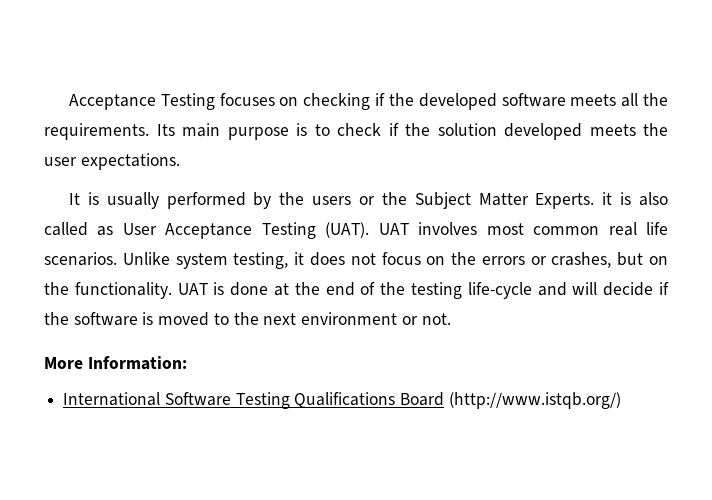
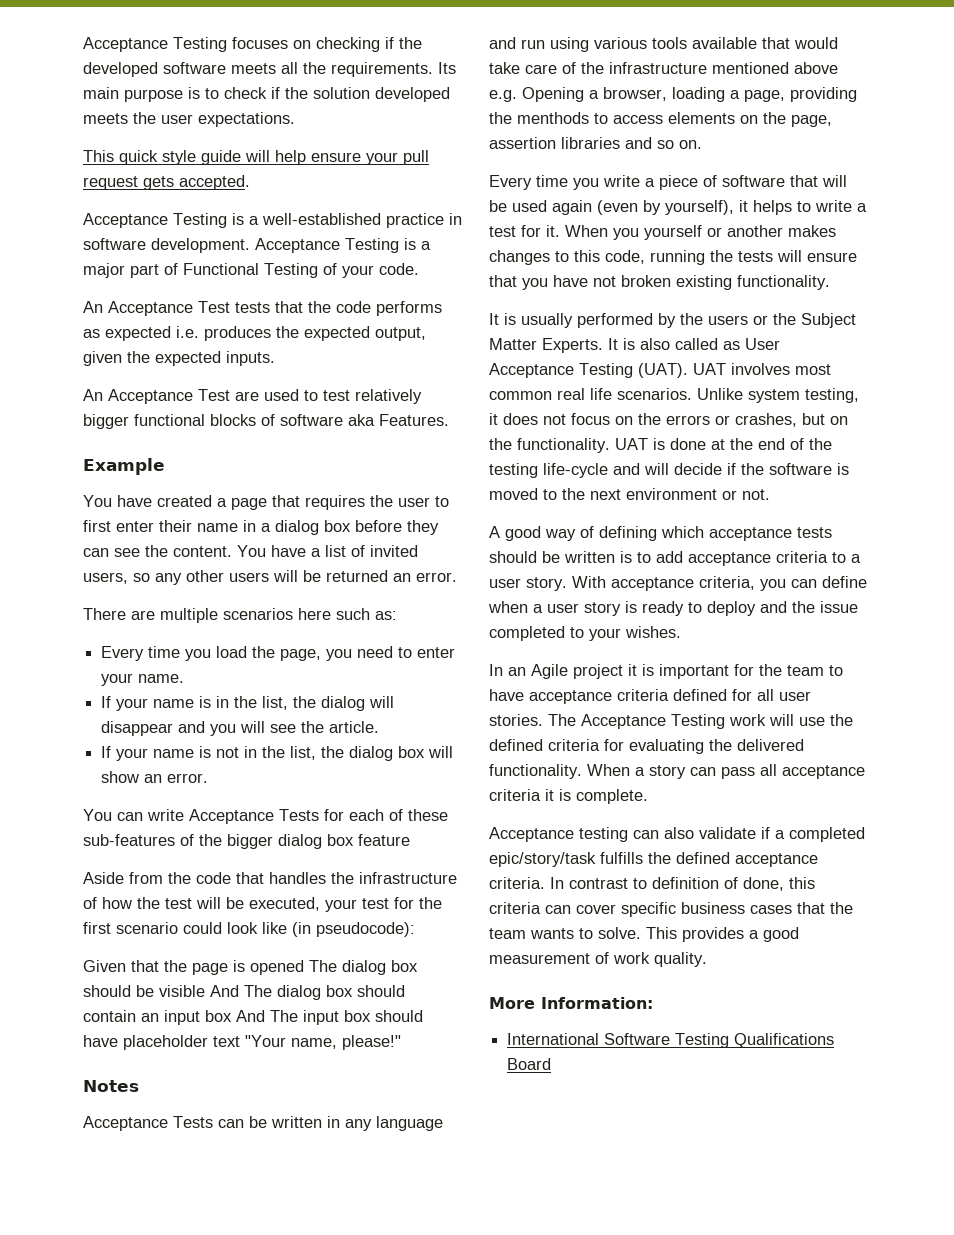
+ This quick style guide will help ensure your pull request gets accepted.
+ Acceptance Testing is a well-established practice in software development. Acceptance Testing is a major part of Functional Testing of your code.
+ An Acceptance Test tests that the code performs as expected i.e. produces the expected output, given the expected inputs.
+ An Acceptance Test are used to test relatively bigger functional blocks of software aka Features.
+ Example
+ You have created a page that requires the user to first enter their name in a dialog box before they can see the content. You have a list of invited users, so any other users will be returned an error.
+ There are multiple scenarios here such as:
+ Every time you load the page, you need to enter your name.
+ If your name is in the list, the dialog will disappear and you will see the article.
+ If your name is not in the list, the dialog box will show an error.
+ You can write Acceptance Tests for each of these sub-features of the bigger dialog box feature
+ Aside from the code that handles the infrastructure of how the test will be executed, your test for the first scenario could look like (in pseudocode):
+ Given that the page is opened The dialog box should be visible And The dialog box should contain an input box And The input box should have placeholder text "Your name, please!"
+ Notes
+ Acceptance Tests can be written in any language and run using various tools available that would take care of the infrastructure mentioned above e.g. Opening a browser, loading a page, providing the menthods to access elements on the page, assertion libraries and so on.
+ Every time you write a piece of software that will be used again (even by yourself), it helps to write a test for it. When you yourself or another makes changes to this code, running the tests will ensure that you have not broken existing functionality.
- It is usually performed by the users or the Subject Matter Experts. it is also called as User Acceptance Testing (UAT).
+ It is usually performed by the users or the Subject Matter Experts. It is also called as User Acceptance Testing (UAT).
+ A good way of defining which acceptance tests should be written is to add acceptance criteria to a user story. With acceptance criteria, you can define when a user story is ready to deploy and the issue completed to your wishes.
+ In an Agile project it is important for the team to have acceptance criteria defined for all user stories. The Acceptance Testing work will use the defined criteria for evaluating the delivered functionality. When a story can pass all acceptance criteria it is complete.
+ Acceptance testing can also validate if a completed epic/story/task fulfills the defined acceptance criteria. In contrast to definition of done, this criteria can cover specific business cases that the team wants to solve. This provides a good measurement of work quality.
- International Software Testing Qualifications Board (http://www.istqb.org/)
+ International Software Testing Qualifications Board

